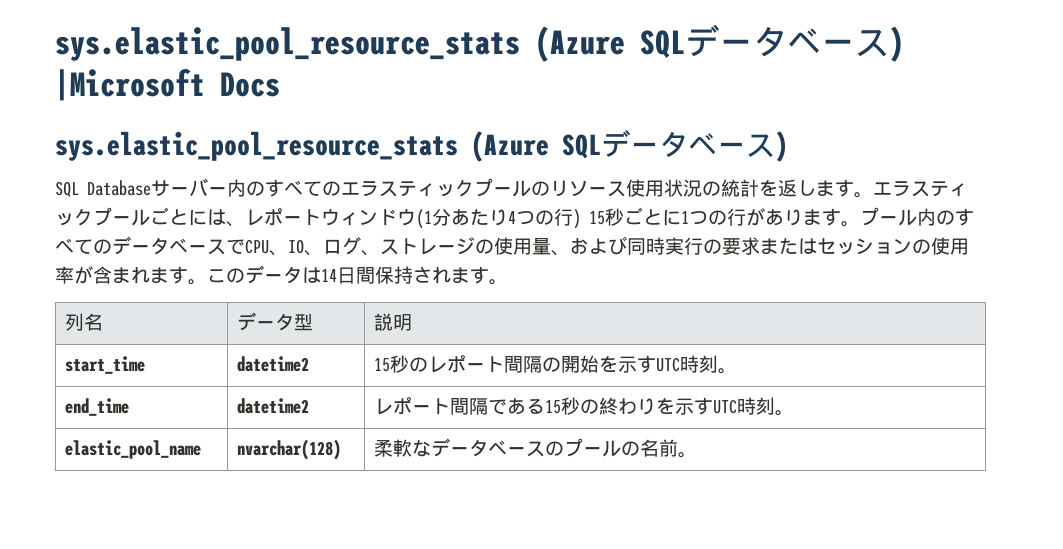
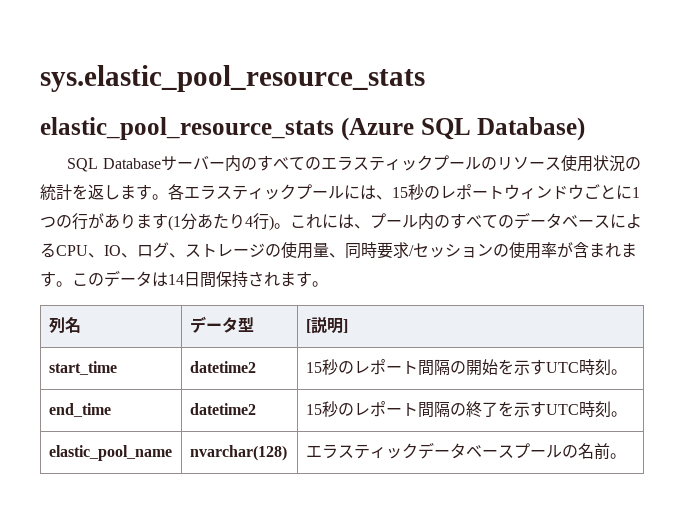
- sys.elastic_pool_resource_stats (Azure SQLデータベース) |Microsoft Docs
- sys.elastic_pool_resource_stats (Azure SQLデータベース)
+ sys.elastic_pool_resource_stats
+ elastic_pool_resource_stats (Azure SQL Database)
- エラスティックプールごとには、レポートウィンドウ(1分あたり4つの行) 15秒ごとに1つの行があります。プール内のすべてのデータベースでCPU、IO、ログ、ストレージの使用量、および同時実行の要求またはセッションの使用率が含まれます。
+ 各エラスティックプールには、15秒のレポートウィンドウごとに1つの行があります(1分あたり4行)。これには、プール内のすべてのデータベースによるCPU、IO、ログ、ストレージの使用量、同時要求/セッションの使用率が含まれます。
- 列名 | データ型 | 説明
+ 列名 | データ型 | [説明]
- end_time | datetime2 | レポート間隔である15秒の終わりを示すUTC時刻。
+ end_time | datetime2 | 15秒のレポート間隔の終了を示すUTC時刻。
- elastic_pool_name | nvarchar(128) | 柔軟なデータベースのプールの名前。
+ elastic_pool_name | nvarchar(128) | エラスティックデータベースプールの名前。

